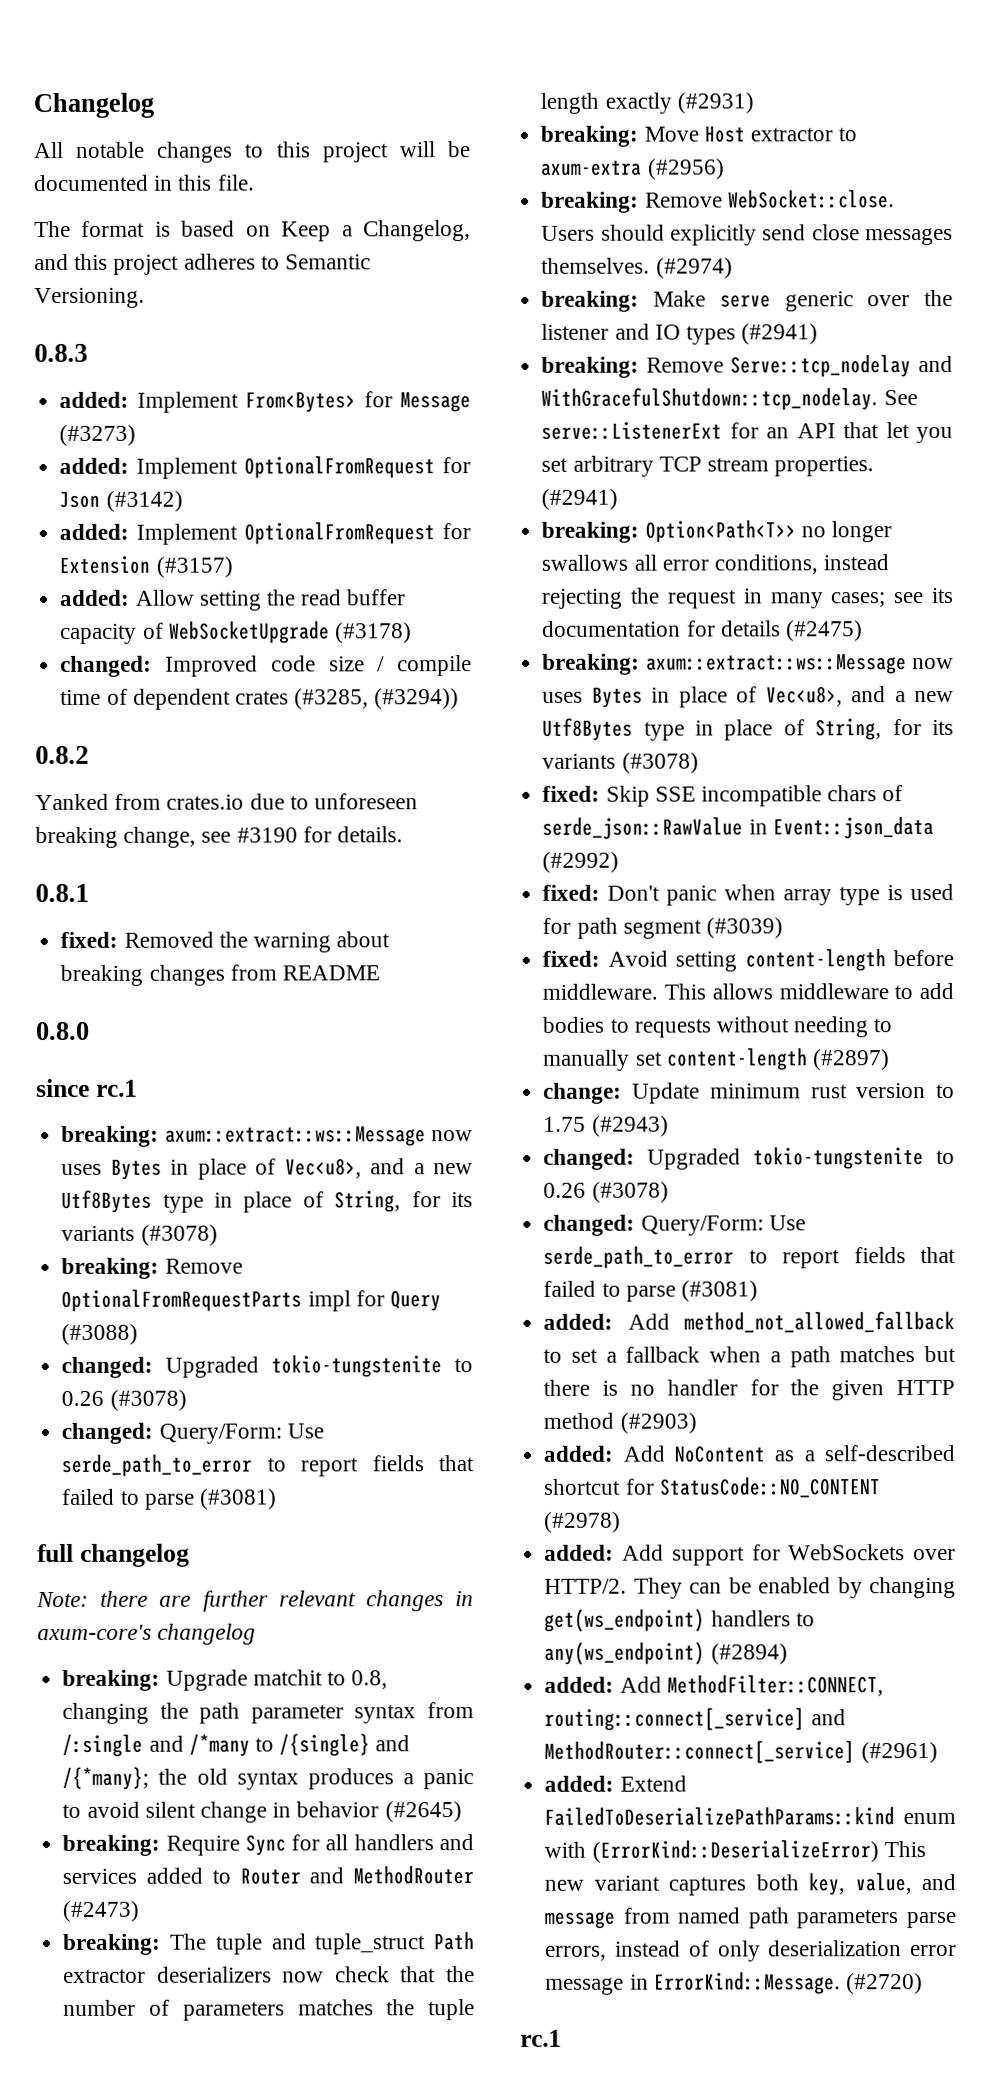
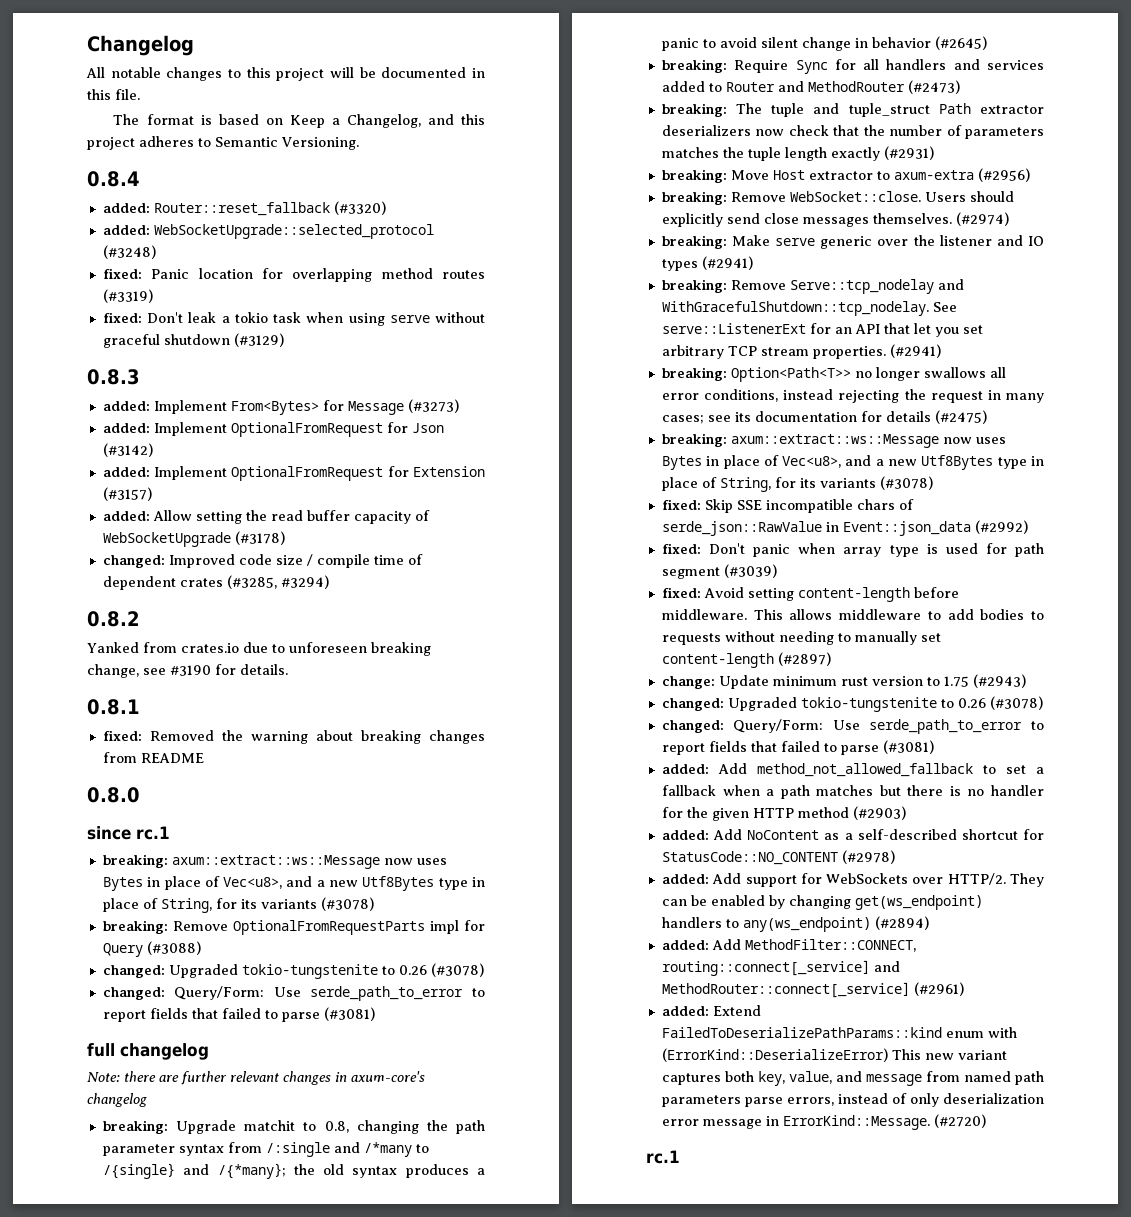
+ 0.8.4
+ added: Router::reset_fallback (#3320)
+ added: WebSocketUpgrade::selected_protocol (#3248)
+ fixed: Panic location for overlapping method routes (#3319)
+ fixed: Don't leak a tokio task when using serve without graceful shutdown (#3129)
- changed: Improved code size / compile time of dependent crates (#3285, (#3294))
+ changed: Improved code size / compile time of dependent crates (#3285, #3294)

